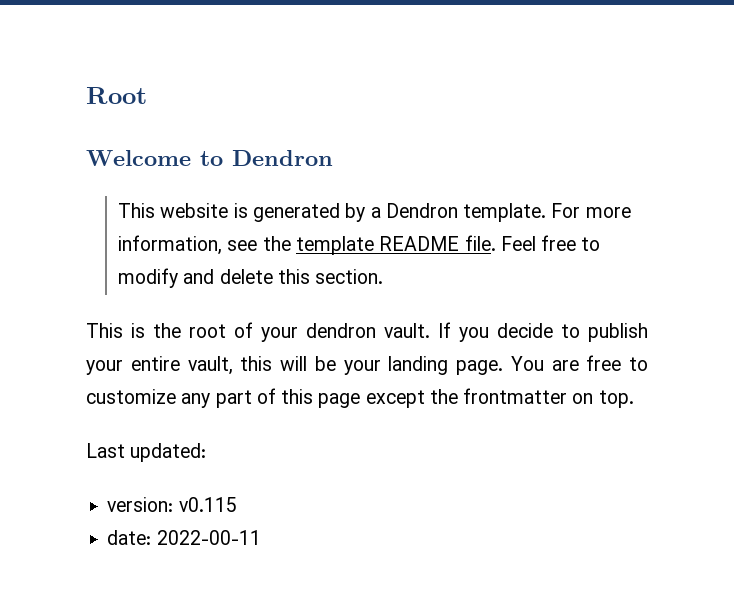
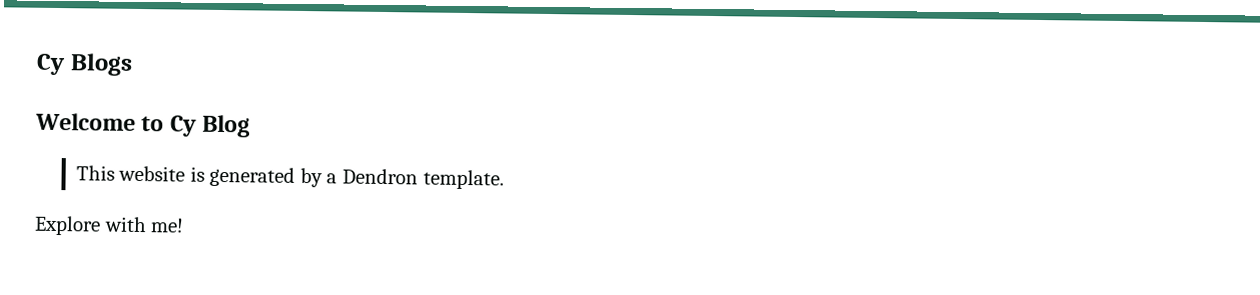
- Root
+ Cy Blogs
- Welcome to Dendron
+ Welcome to Cy Blog
- This website is generated by a Dendron template. For more information, see the template README file. Feel free to modify and delete this section.
- This is the root of your dendron vault. If you decide to publish your entire vault, this will be your landing page. You are free to customize any part of this page except the frontmatter on top.
- Last updated:
- version: v0.115
- date: 2022-00-11
+ This website is generated by a Dendron template.
+ Explore with me!

